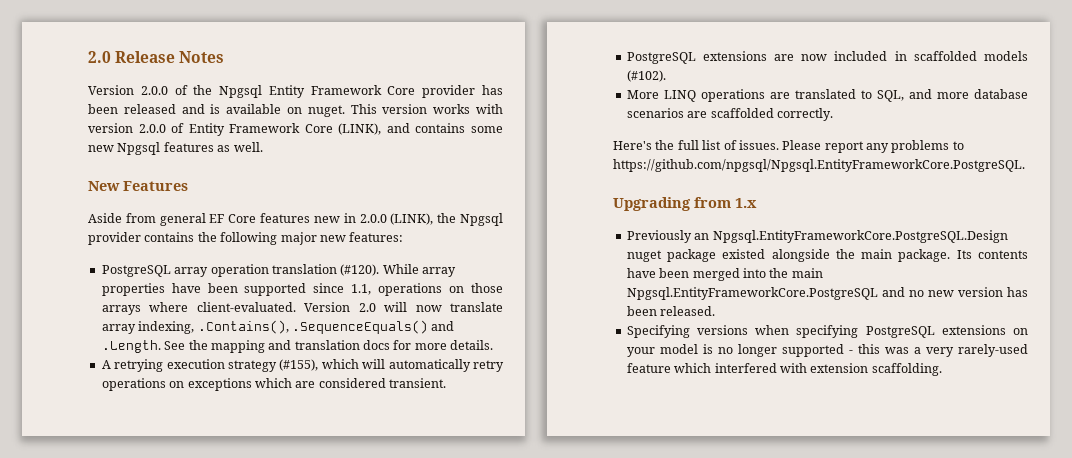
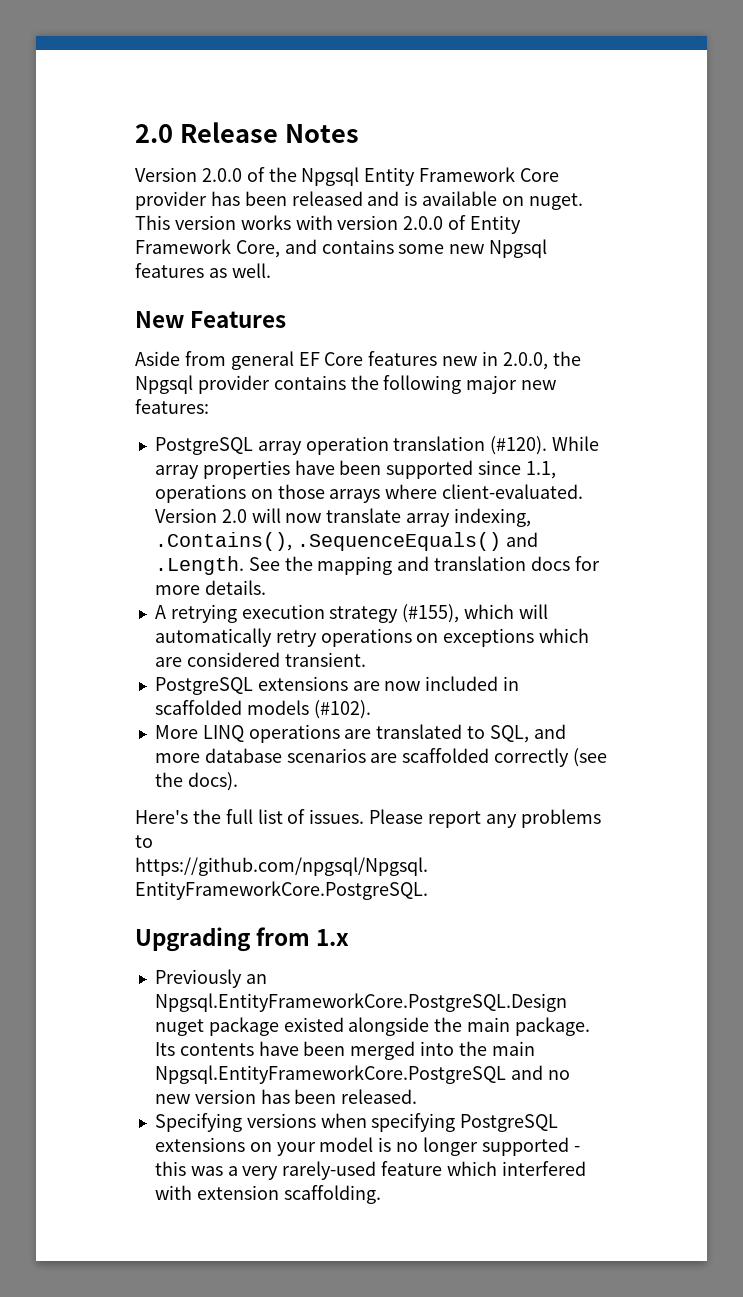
- This version works with version 2.0.0 of Entity Framework Core (LINK), and contains some new Npgsql features as well.
+ This version works with version 2.0.0 of Entity Framework Core, and contains some new Npgsql features as well.
- Aside from general EF Core features new in 2.0.0 (LINK), the Npgsql provider contains the following major new features:
+ Aside from general EF Core features new in 2.0.0, the Npgsql provider contains the following major new features:
- More LINQ operations are translated to SQL, and more database scenarios are scaffolded correctly.
+ More LINQ operations are translated to SQL, and more database scenarios are scaffolded correctly (see the docs).

